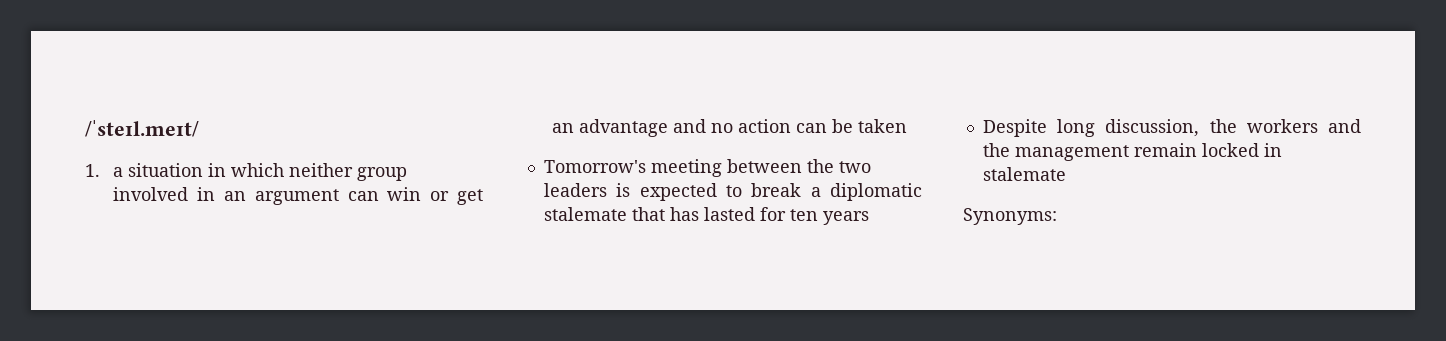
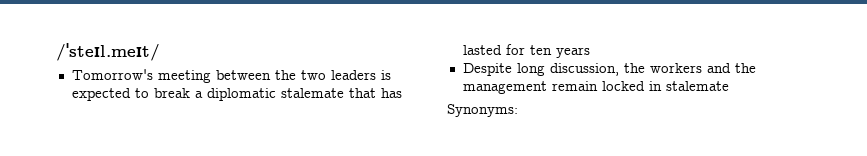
- 1. a situation in which neither group involved in an argument can win or get an advantage and no action can be taken

